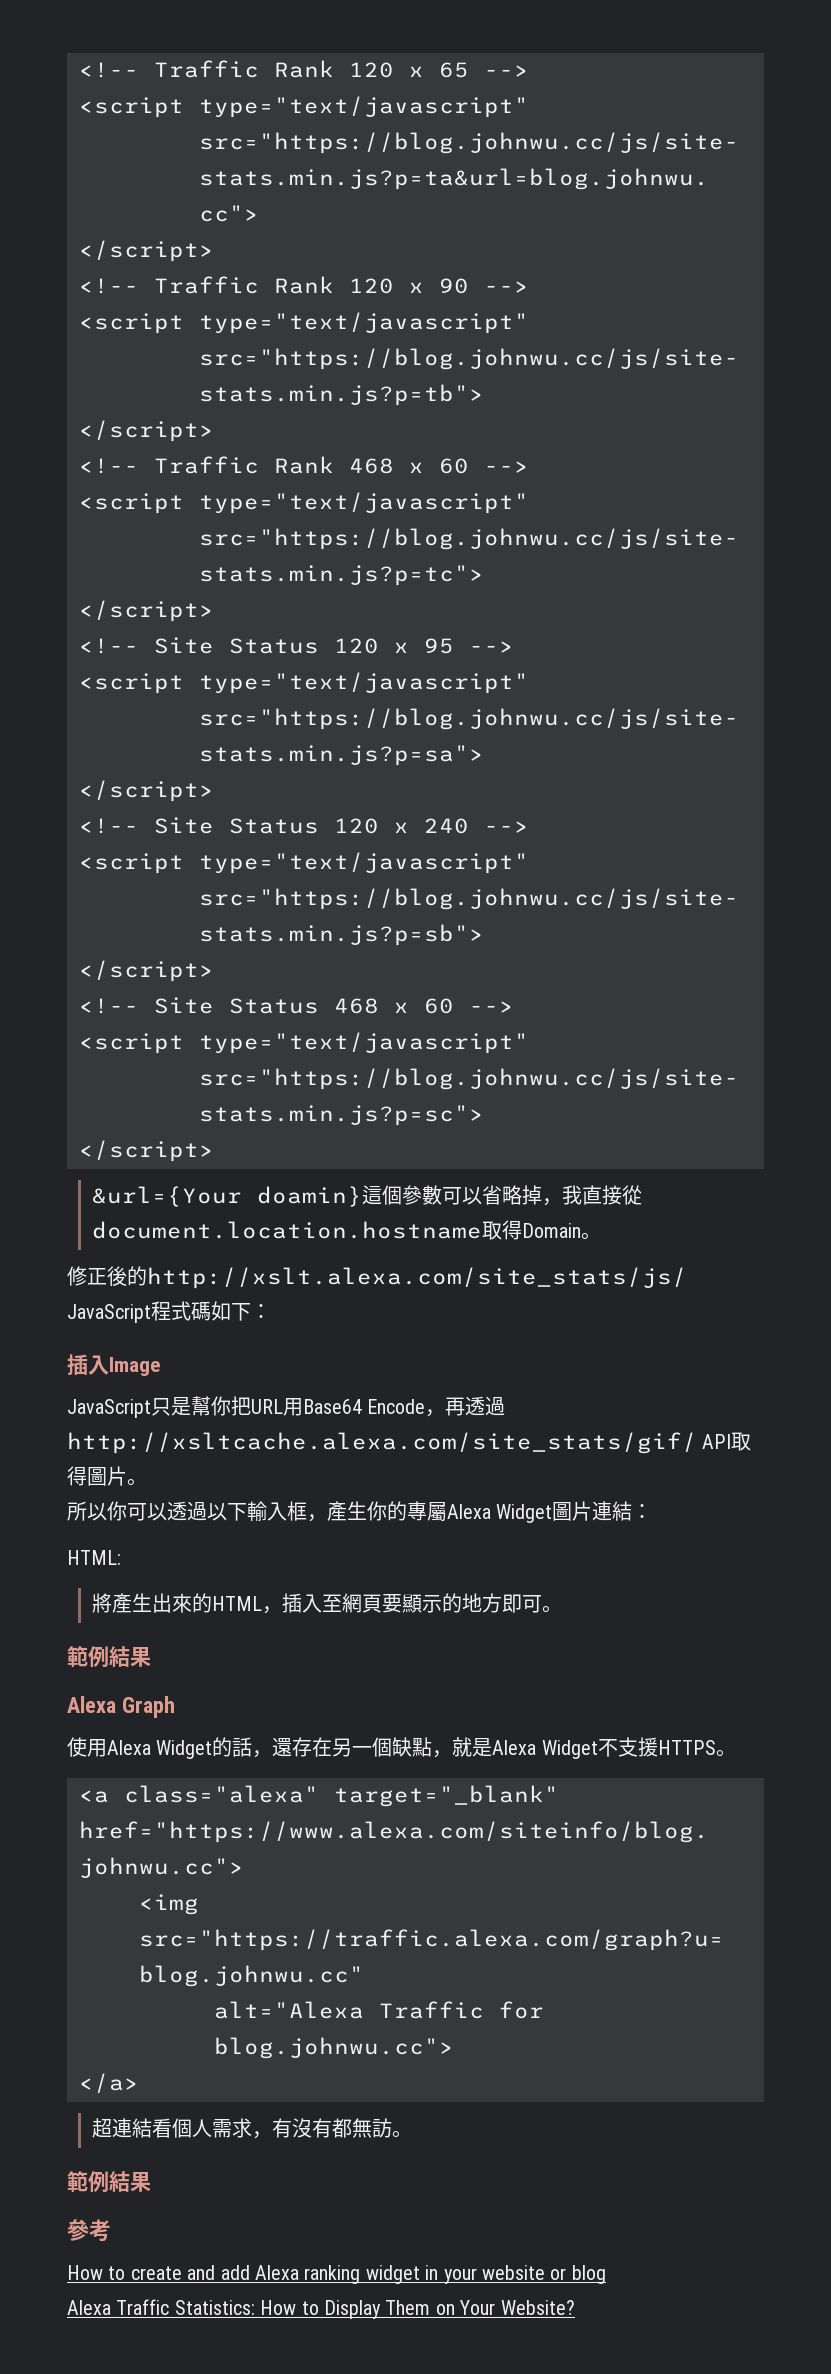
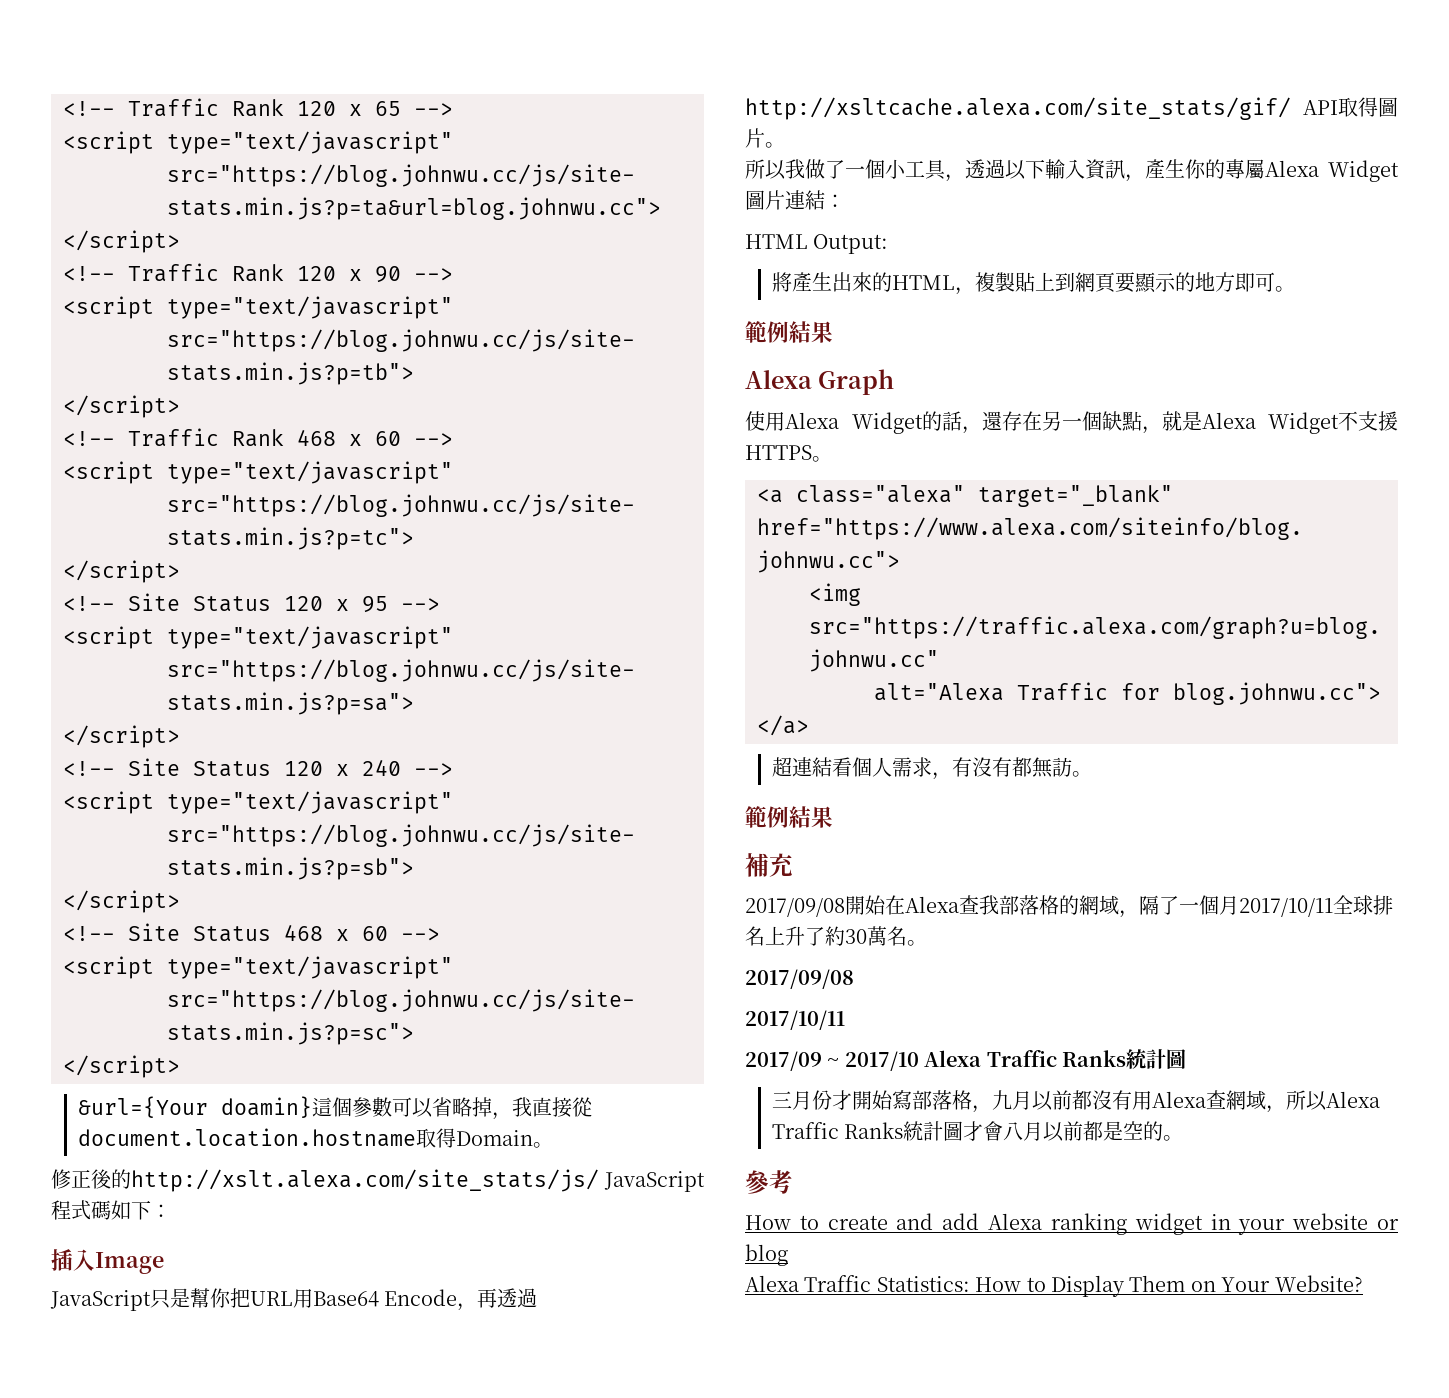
- 所以你可以透過以下輸入框，產生你的專屬Alexa Widget圖片連結：
+ 所以我做了一個小工具，透過以下輸入資訊，產生你的專屬Alexa Widget圖片連結：
- HTML:
+ HTML Output:
- 將產生出來的HTML，插入至網頁要顯示的地方即可。
+ 將產生出來的HTML，複製貼上到網頁要顯示的地方即可。
+ 補充
+ 2017/09/08開始在Alexa查我部落格的網域，隔了一個月2017/10/11全球排名上升了約30萬名。
+ 2017/09/08
+ 2017/10/11
+ 2017/09 ~ 2017/10 Alexa Traffic Ranks統計圖
+ 三月份才開始寫部落格，九月以前都沒有用Alexa查網域，所以Alexa Traffic Ranks統計圖才會八月以前都是空的。

